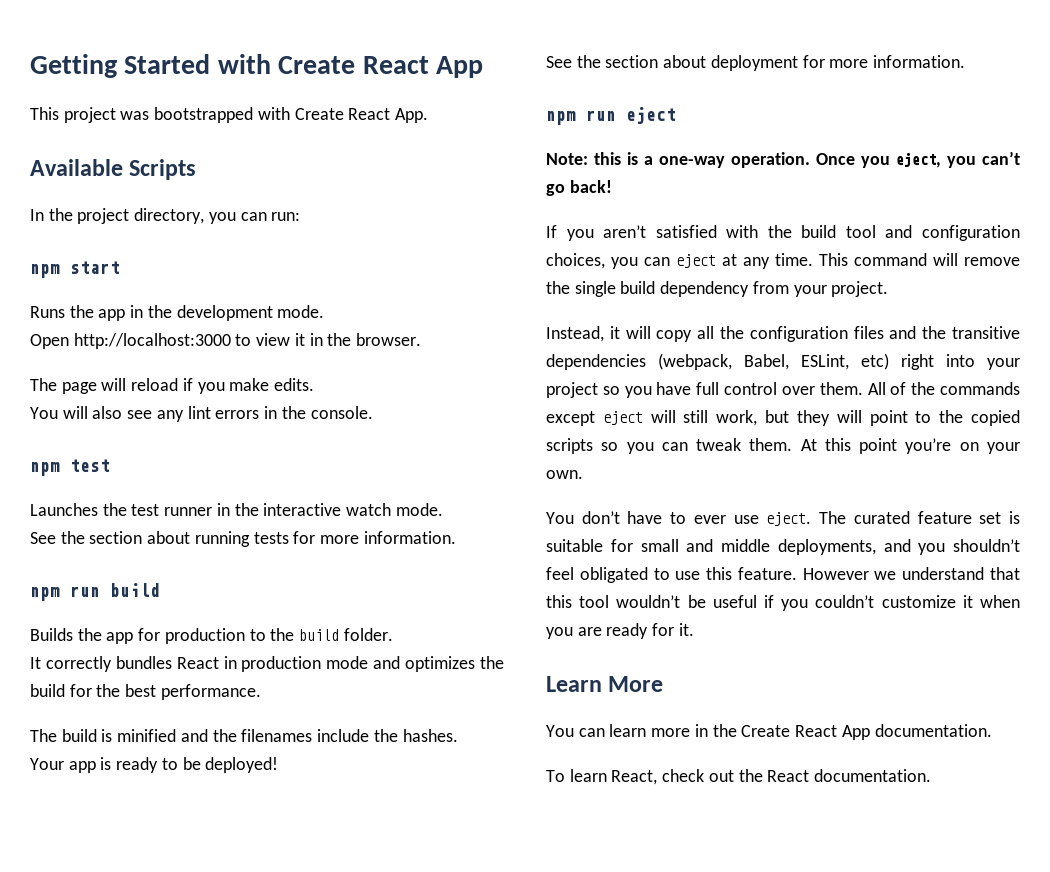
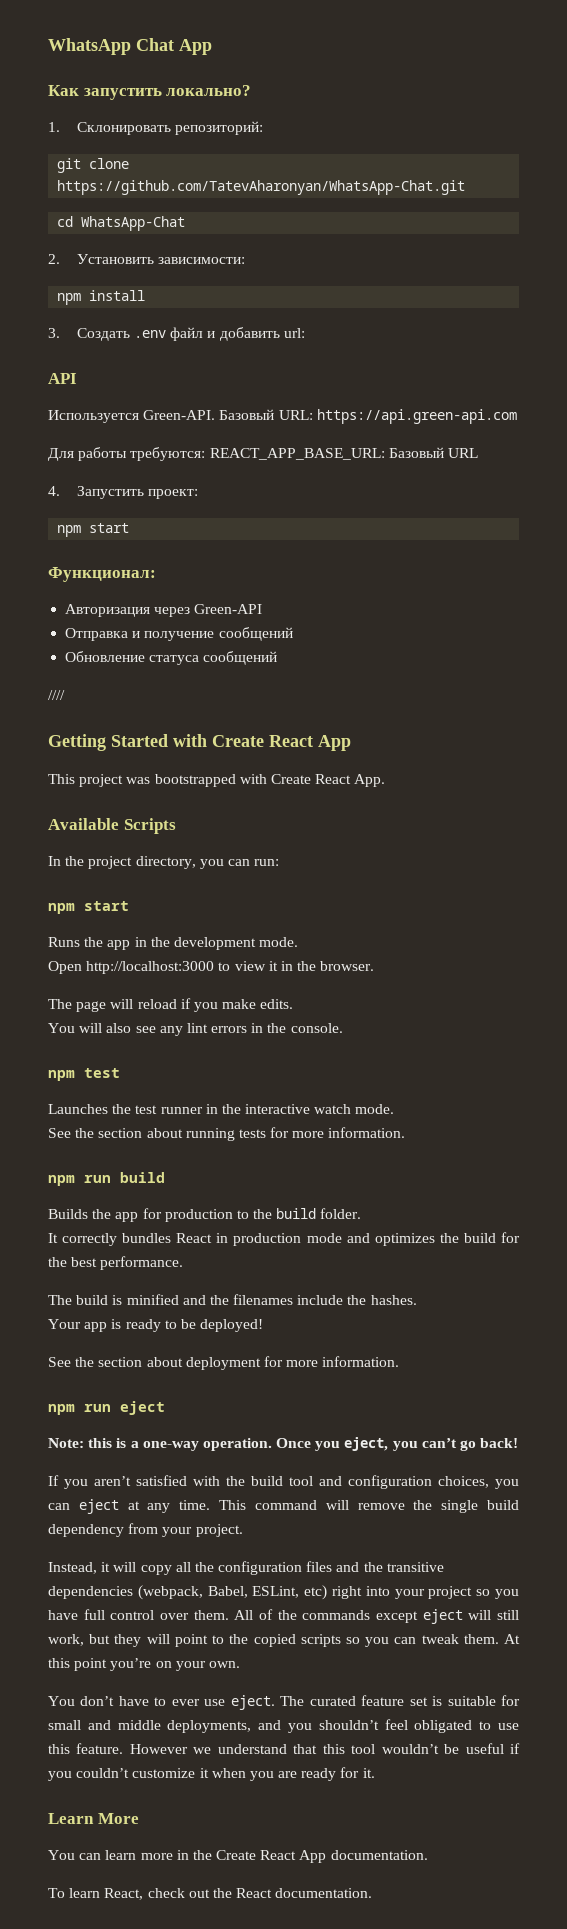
+ WhatsApp Chat App
+ Как запустить локально?
+ 1. Склонировать репозиторий:
+ git clone https://github.com/TatevAharonyan/WhatsApp-Chat.git
+ cd WhatsApp-Chat
+ 2. Установить зависимости:
+ npm install
+ 3. Создать .env файл и добавить url:
+ API
+ Используется Green-API. Базовый URL: https://api.green-api.com
+ Для работы требуются: REACT_APP_BASE_URL: Базовый URL
+ 4. Запустить проект:
+ npm start
+ Функционал:
+ Авторизация через Green-API
+ Отправка и получение сообщений
+ Обновление статуса сообщений
+ ////

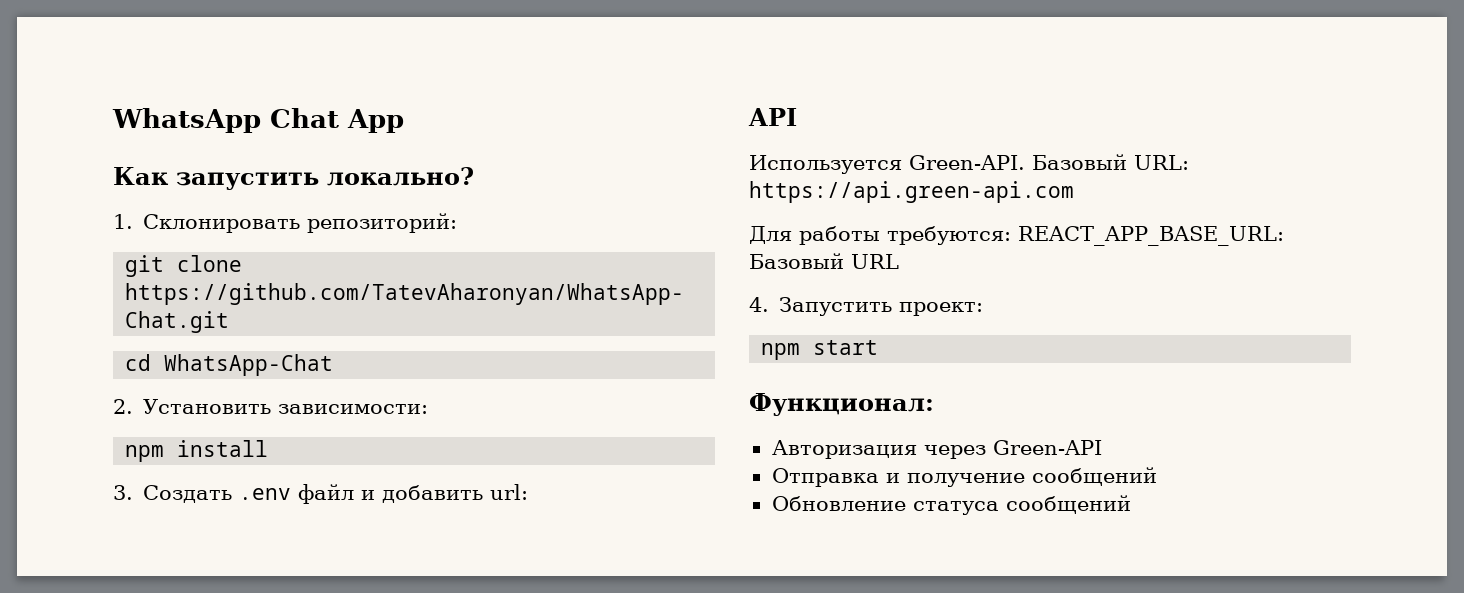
- ////
- Getting Started with Create React App
- This project was bootstrapped with Create React App.
- Available Scripts
- In the project directory, you can run:
- npm start
- Runs the app in the development mode.
- Open http://localhost:3000 to view it in the browser.
- The page will reload if you make edits.
- You will also see any lint errors in the console.
- npm test
- Launches the test runner in the interactive watch mode.
- See the section about running tests for more information.
- npm run build
- Builds the app for production to the build folder.
- It correctly bundles React in production mode and optimizes the build for the best performance.
- The build is minified and the filenames include the hashes.
- Your app is ready to be deployed!
- See the section about deployment for more information.
- npm run eject
- Note: this is a one-way operation. Once you eject, you can’t go back!
- If you aren’t satisfied with the build tool and configuration choices, you can eject at any time. This command will remove the single build dependency from your project.
- Instead, it will copy all the configuration files and the transitive dependencies (webpack, Babel, ESLint, etc) right into your project so you have full control over them. All of the commands except eject will still work, but they will point to the copied scripts so you can tweak them. At this point you’re on your own.
- You don’t have to ever use eject. The curated feature set is suitable for small and middle deployments, and you shouldn’t feel obligated to use this feature. However we understand that this tool wouldn’t be useful if you couldn’t customize it when you are ready for it.
- Learn More
- You can learn more in the Create React App documentation.
- To learn React, check out the React documentation.

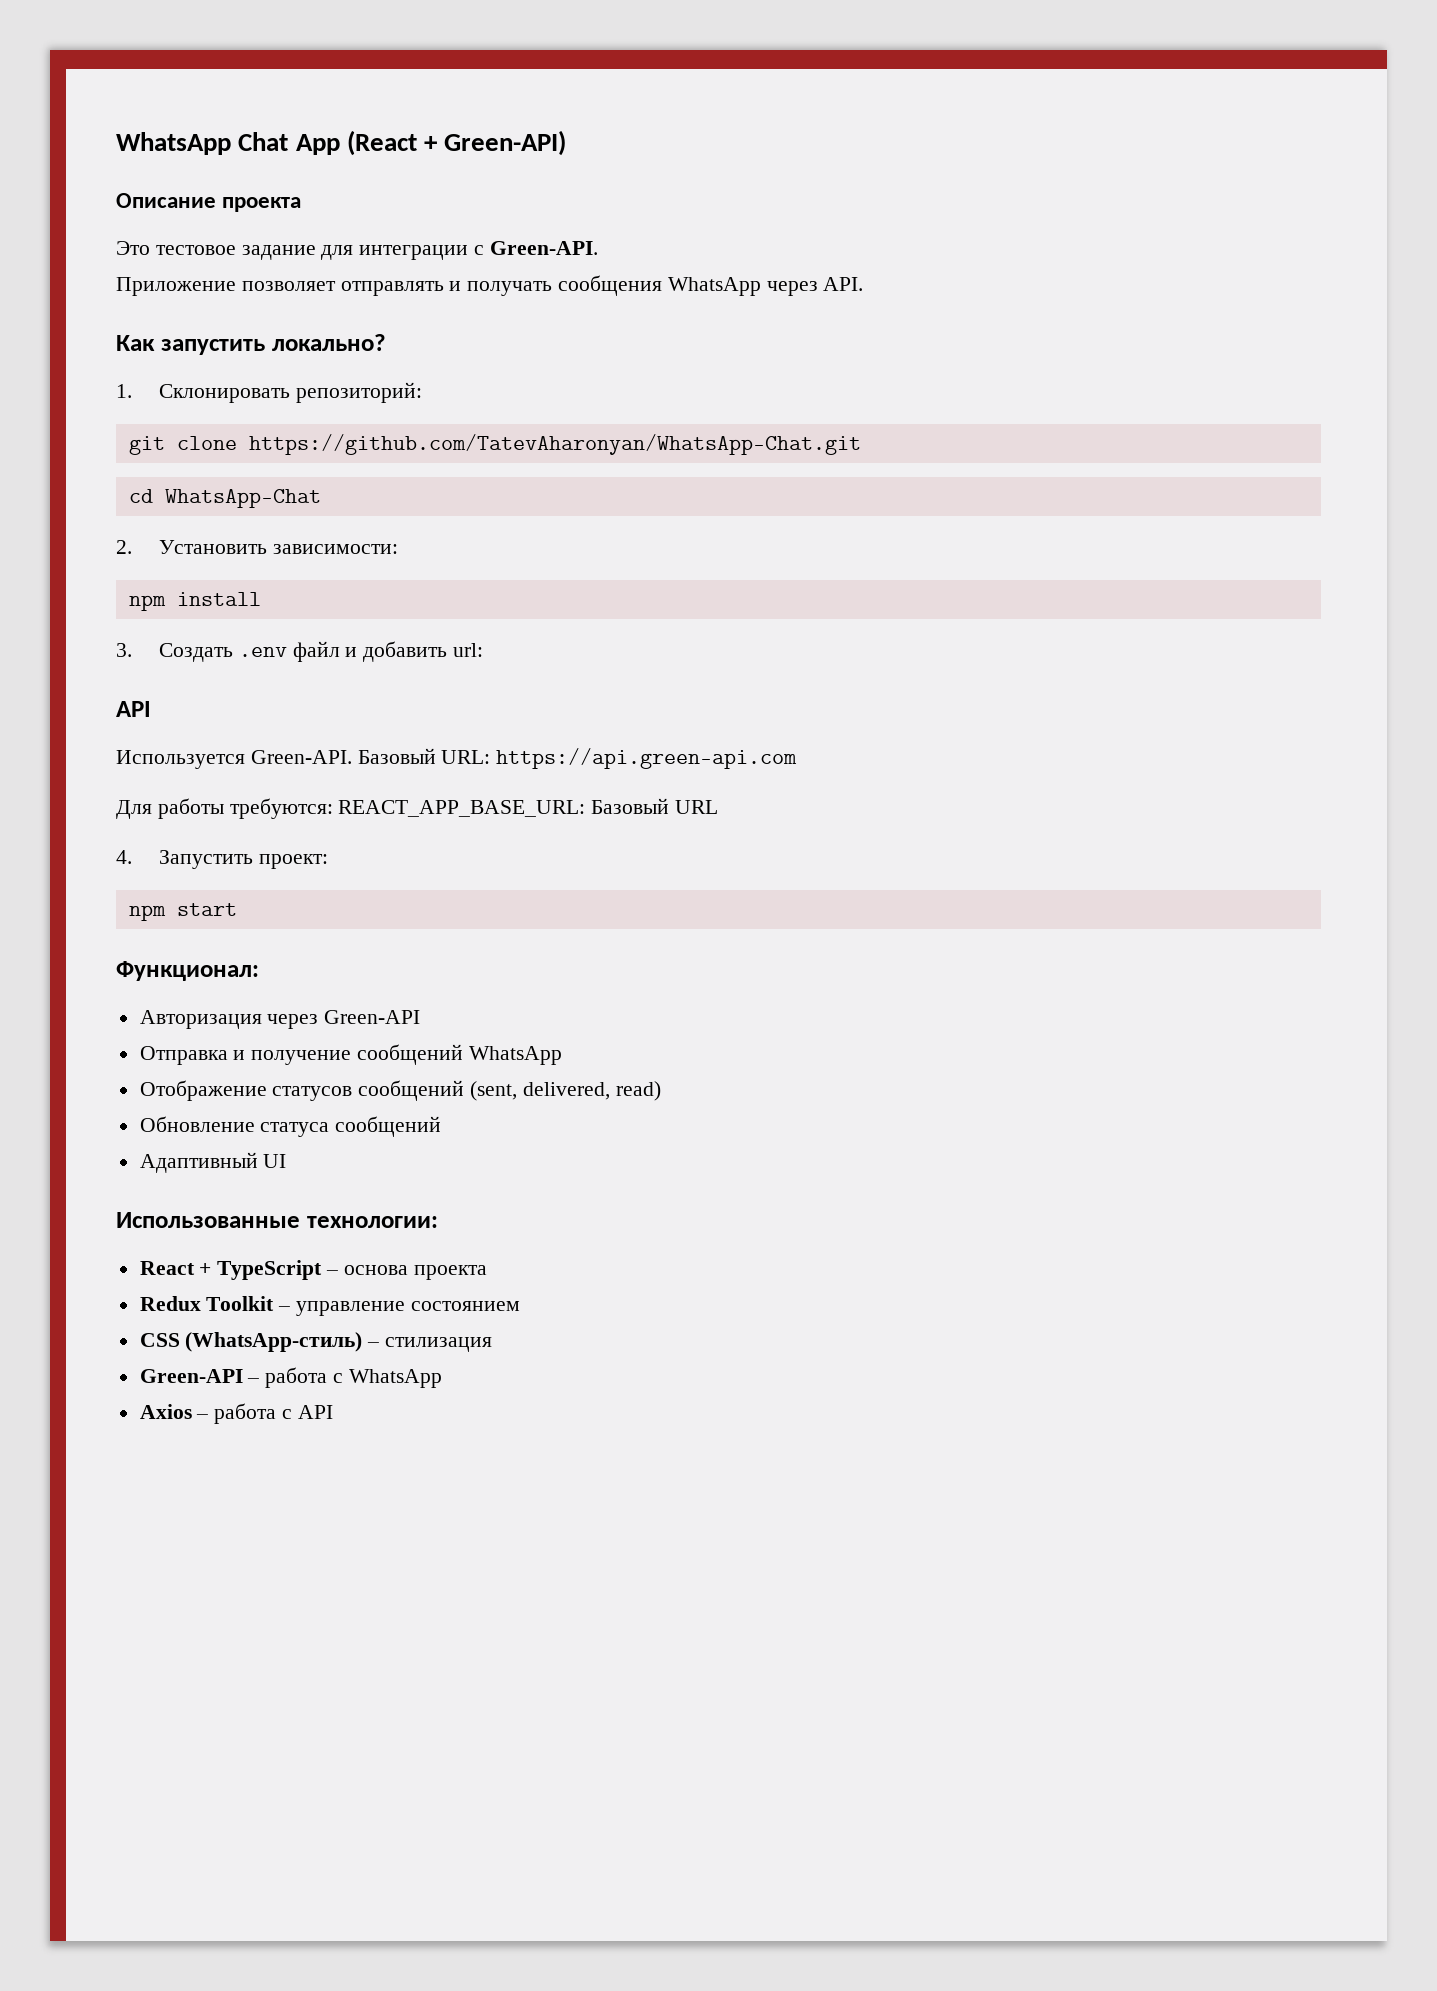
- WhatsApp Chat App
+ WhatsApp Chat App (React + Green-API)
+ Описание проекта
+ Это тестовое задание для интеграции с Green-API.
+ Приложение позволяет отправлять и получать сообщения WhatsApp через API.
- Отправка и получение сообщений
+ Отправка и получение сообщений WhatsApp
+ Отображение статусов сообщений (sent, delivered, read)
  Обновление статуса сообщений
+ Адаптивный UI
+ Использованные технологии:
+ React + TypeScript – основа проекта
+ Redux Toolkit – управление состоянием
+ CSS (WhatsApp-стиль) – стилизация
+ Green-API – работа с WhatsApp
+ Axios – работа с API

